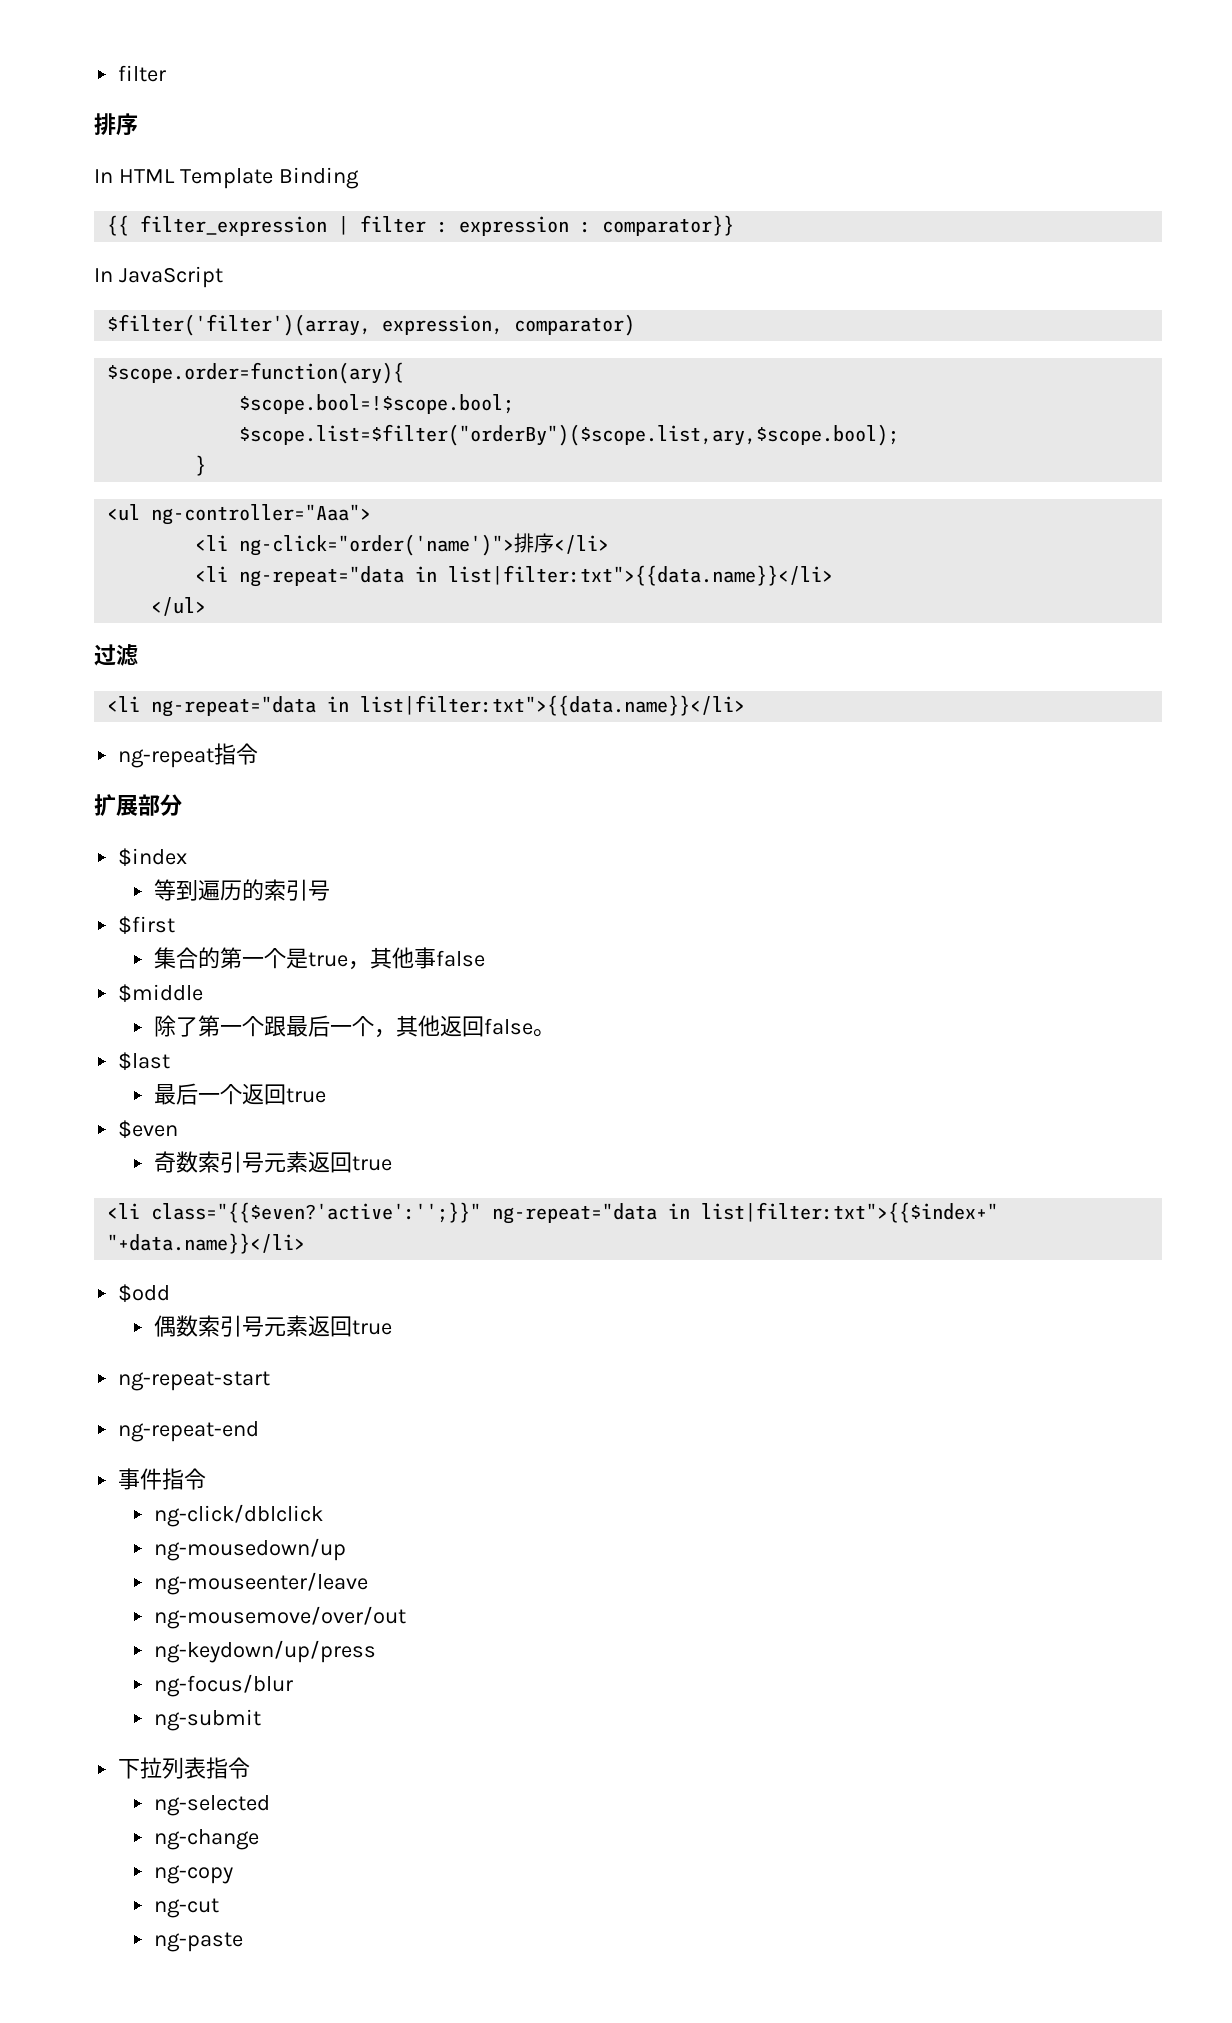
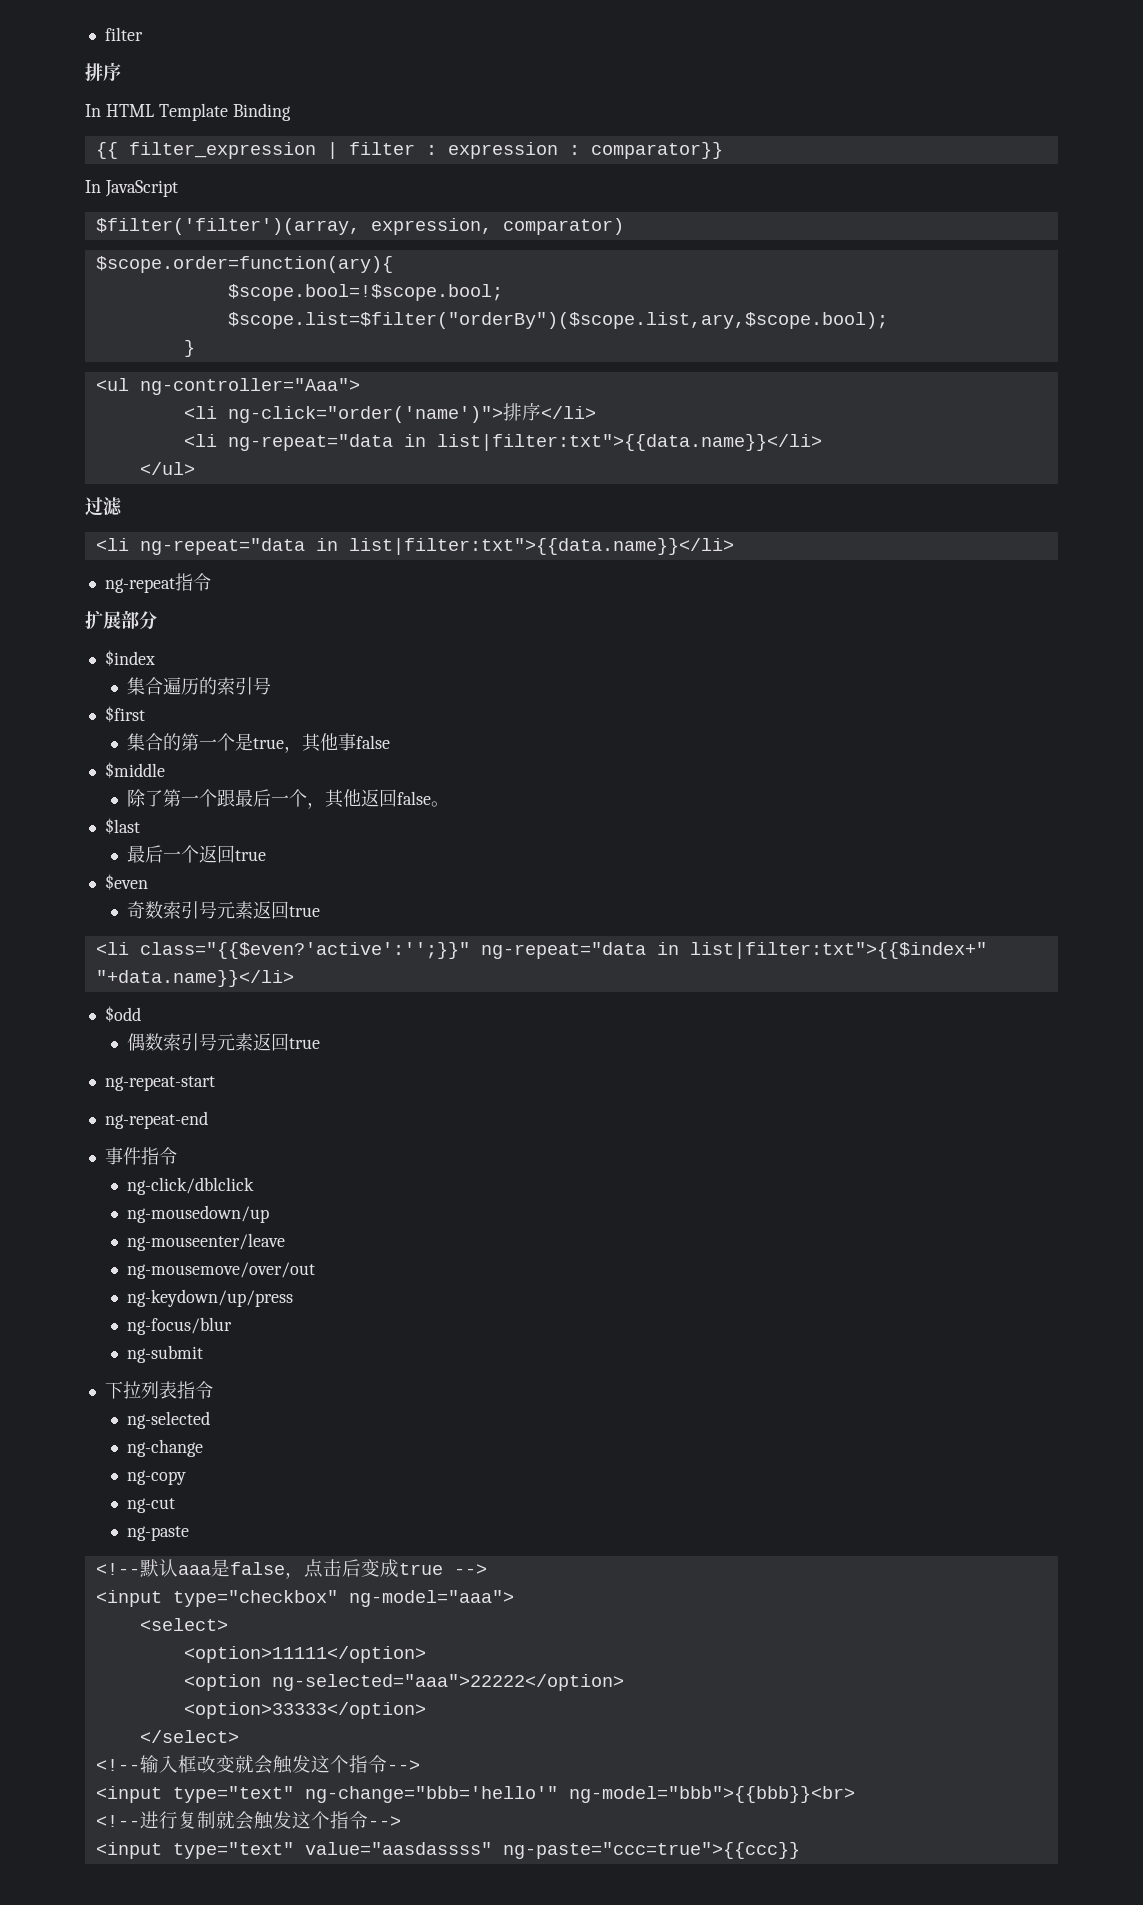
- 等到遍历的索引号
+ 集合遍历的索引号
+ <!--默认aaa是false，点击后变成true -->
+ <input type="checkbox" ng-model="aaa">
+ <select>
+ <option>11111</option>
+ <option ng-selected="aaa">22222</option>
+ <option>33333</option>
+ </select>
+ <!--输入框改变就会触发这个指令-->
+ <input type="text" ng-change="bbb='hello'" ng-model="bbb">{{bbb}}<br>
+ <!--进行复制就会触发这个指令-->
+ <input type="text" value="aasdassss" ng-paste="ccc=true">{{ccc}}

